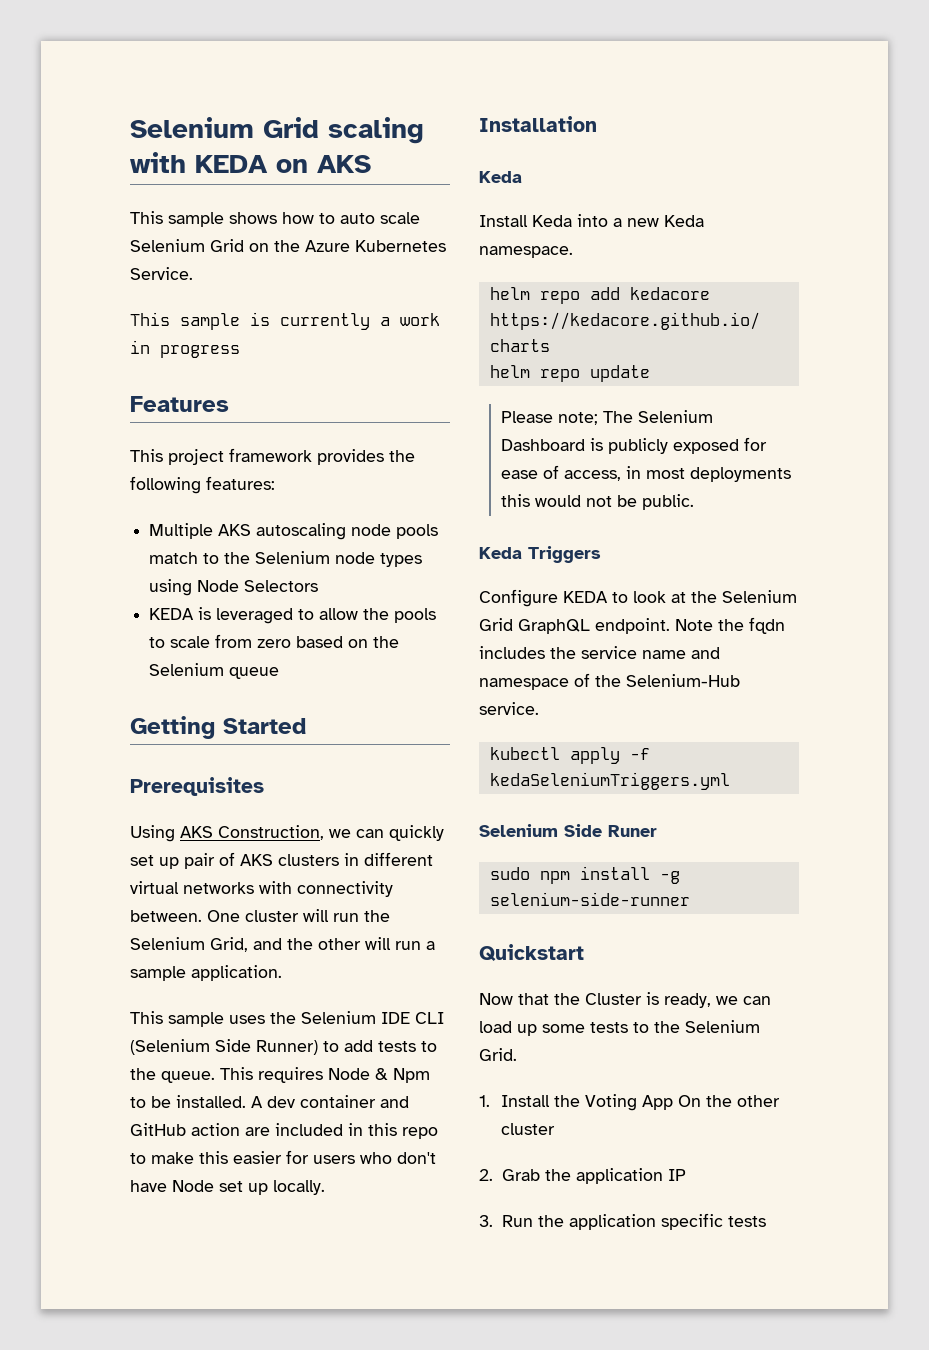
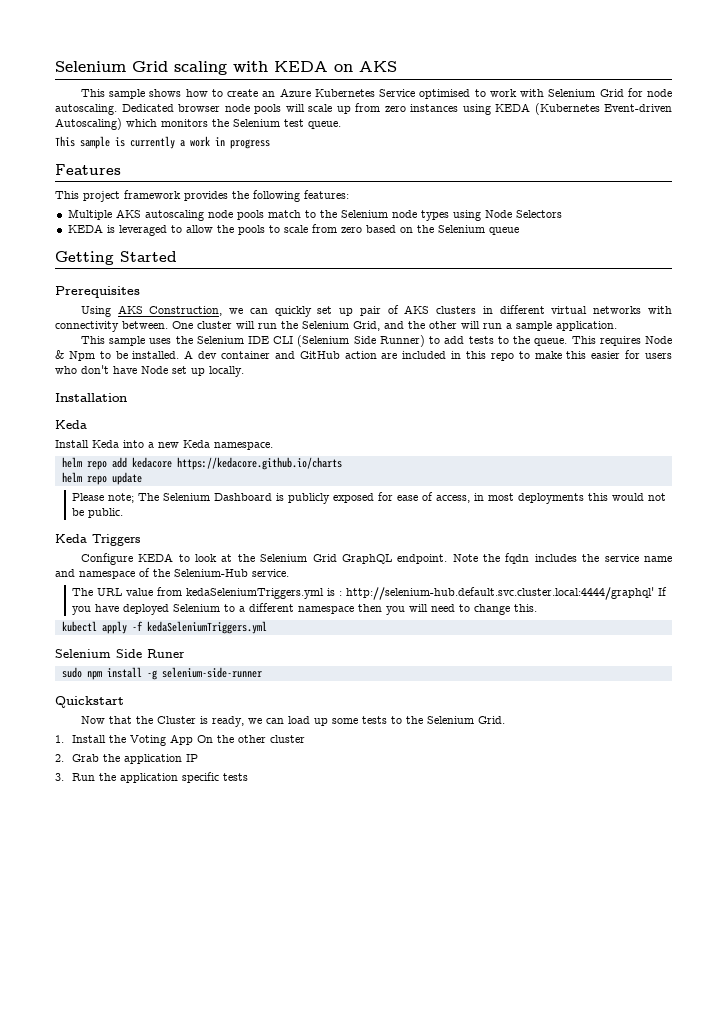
- This sample shows how to auto scale Selenium Grid on the Azure Kubernetes Service.
+ This sample shows how to create an Azure Kubernetes Service optimised to work with Selenium Grid for node autoscaling. Dedicated browser node pools will scale up from zero instances using KEDA (Kubernetes Event-driven Autoscaling) which monitors the Selenium test queue.
+ The URL value from kedaSeleniumTriggers.yml is : http://selenium-hub.default.svc.cluster.local:4444/graphql' If you have deployed Selenium to a different namespace then you will need to change this.

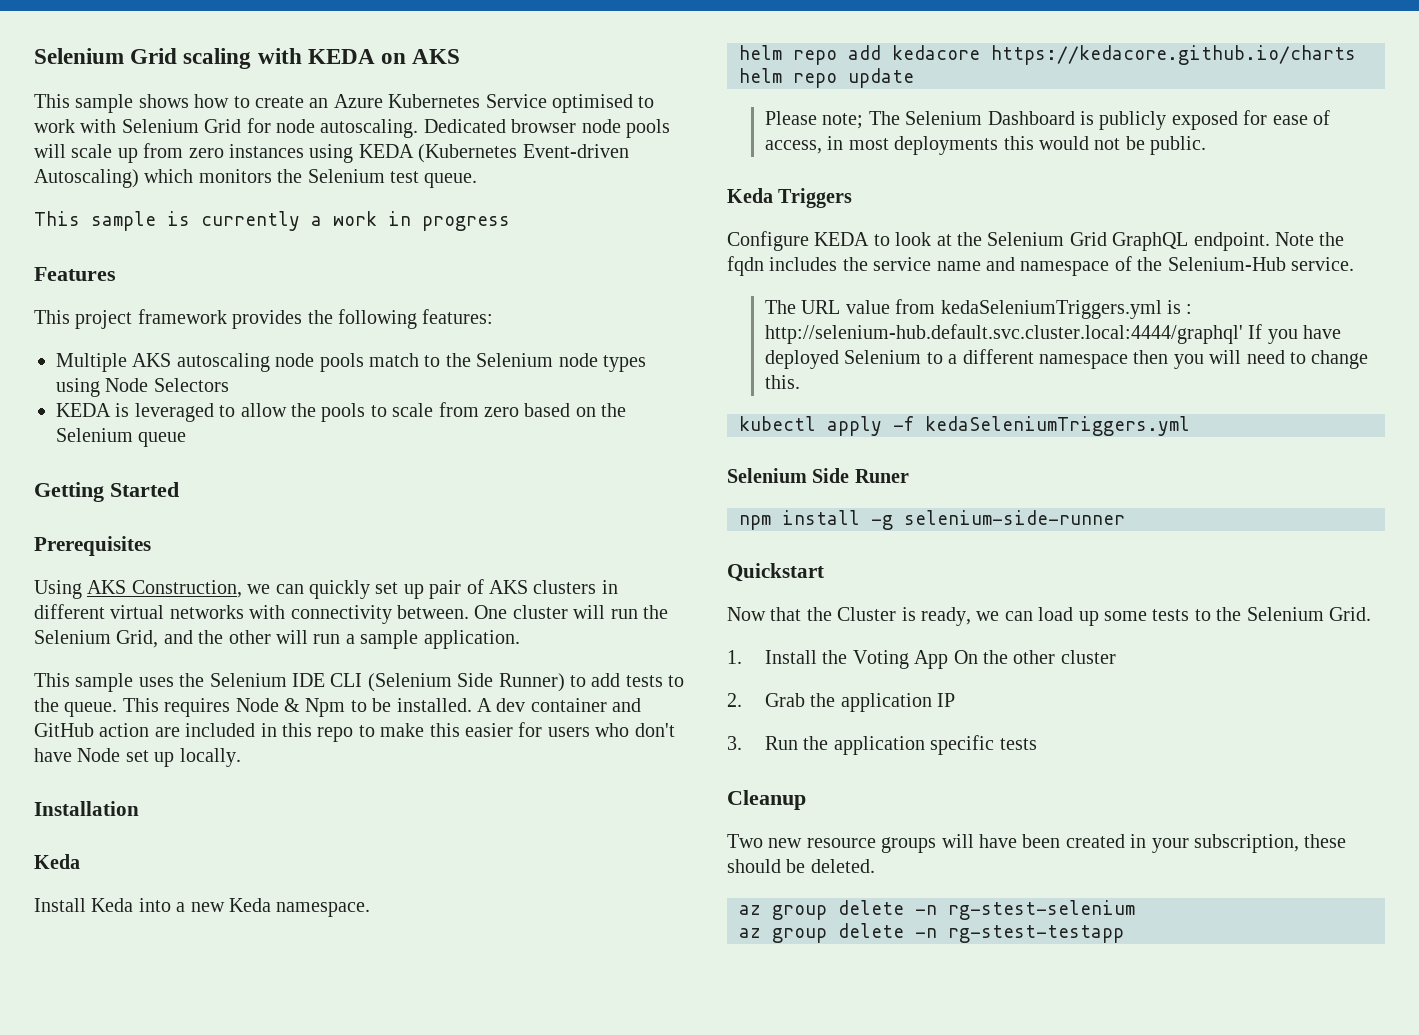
- sudo npm install -g selenium-side-runner
+ npm install -g selenium-side-runner
+ Cleanup
+ Two new resource groups will have been created in your subscription, these should be deleted.
+ az group delete -n rg-stest-selenium
+ az group delete -n rg-stest-testapp

